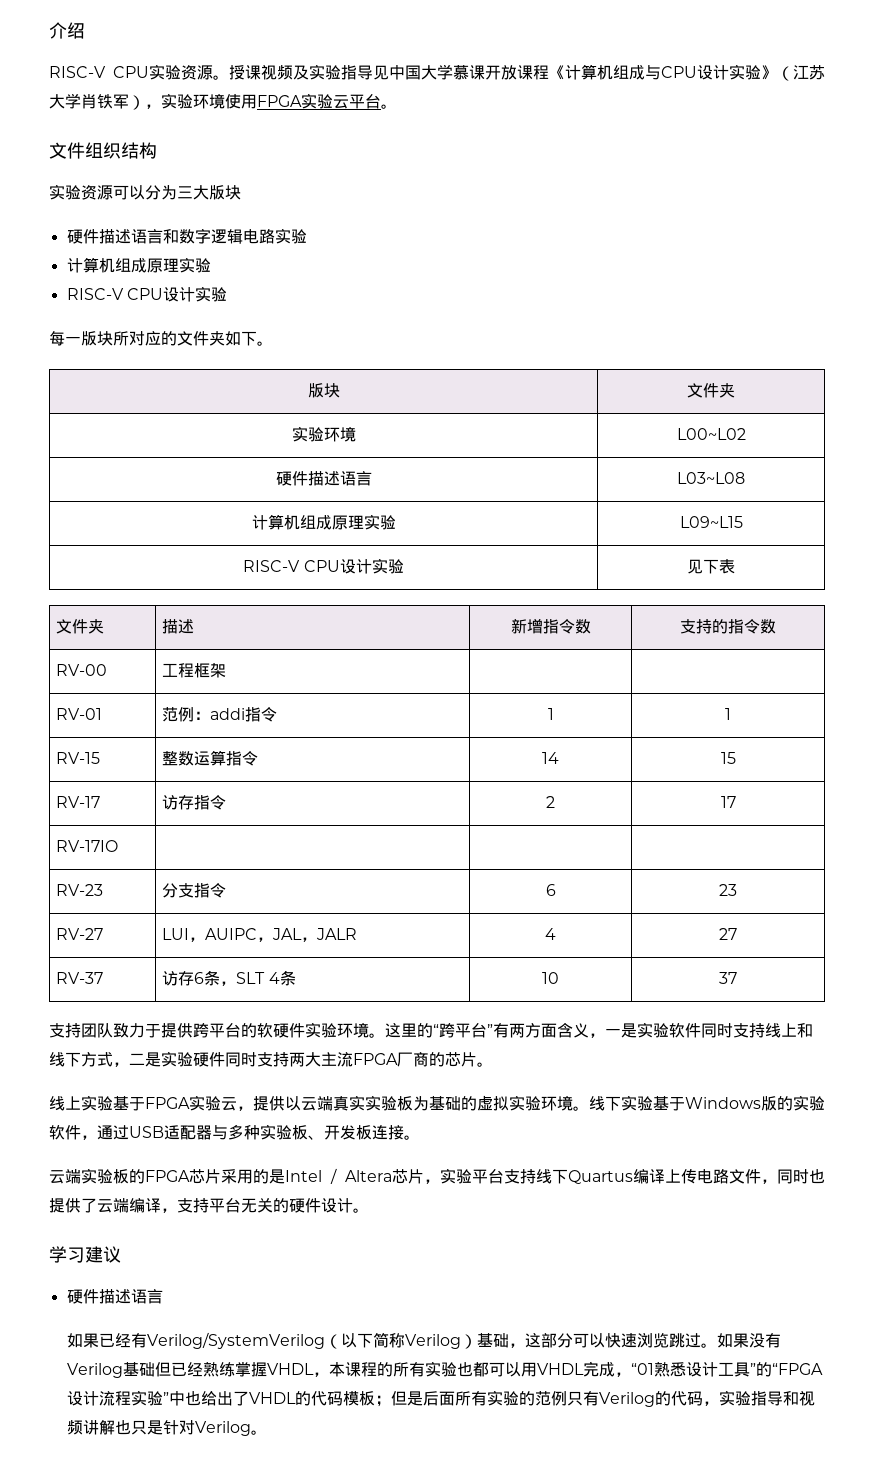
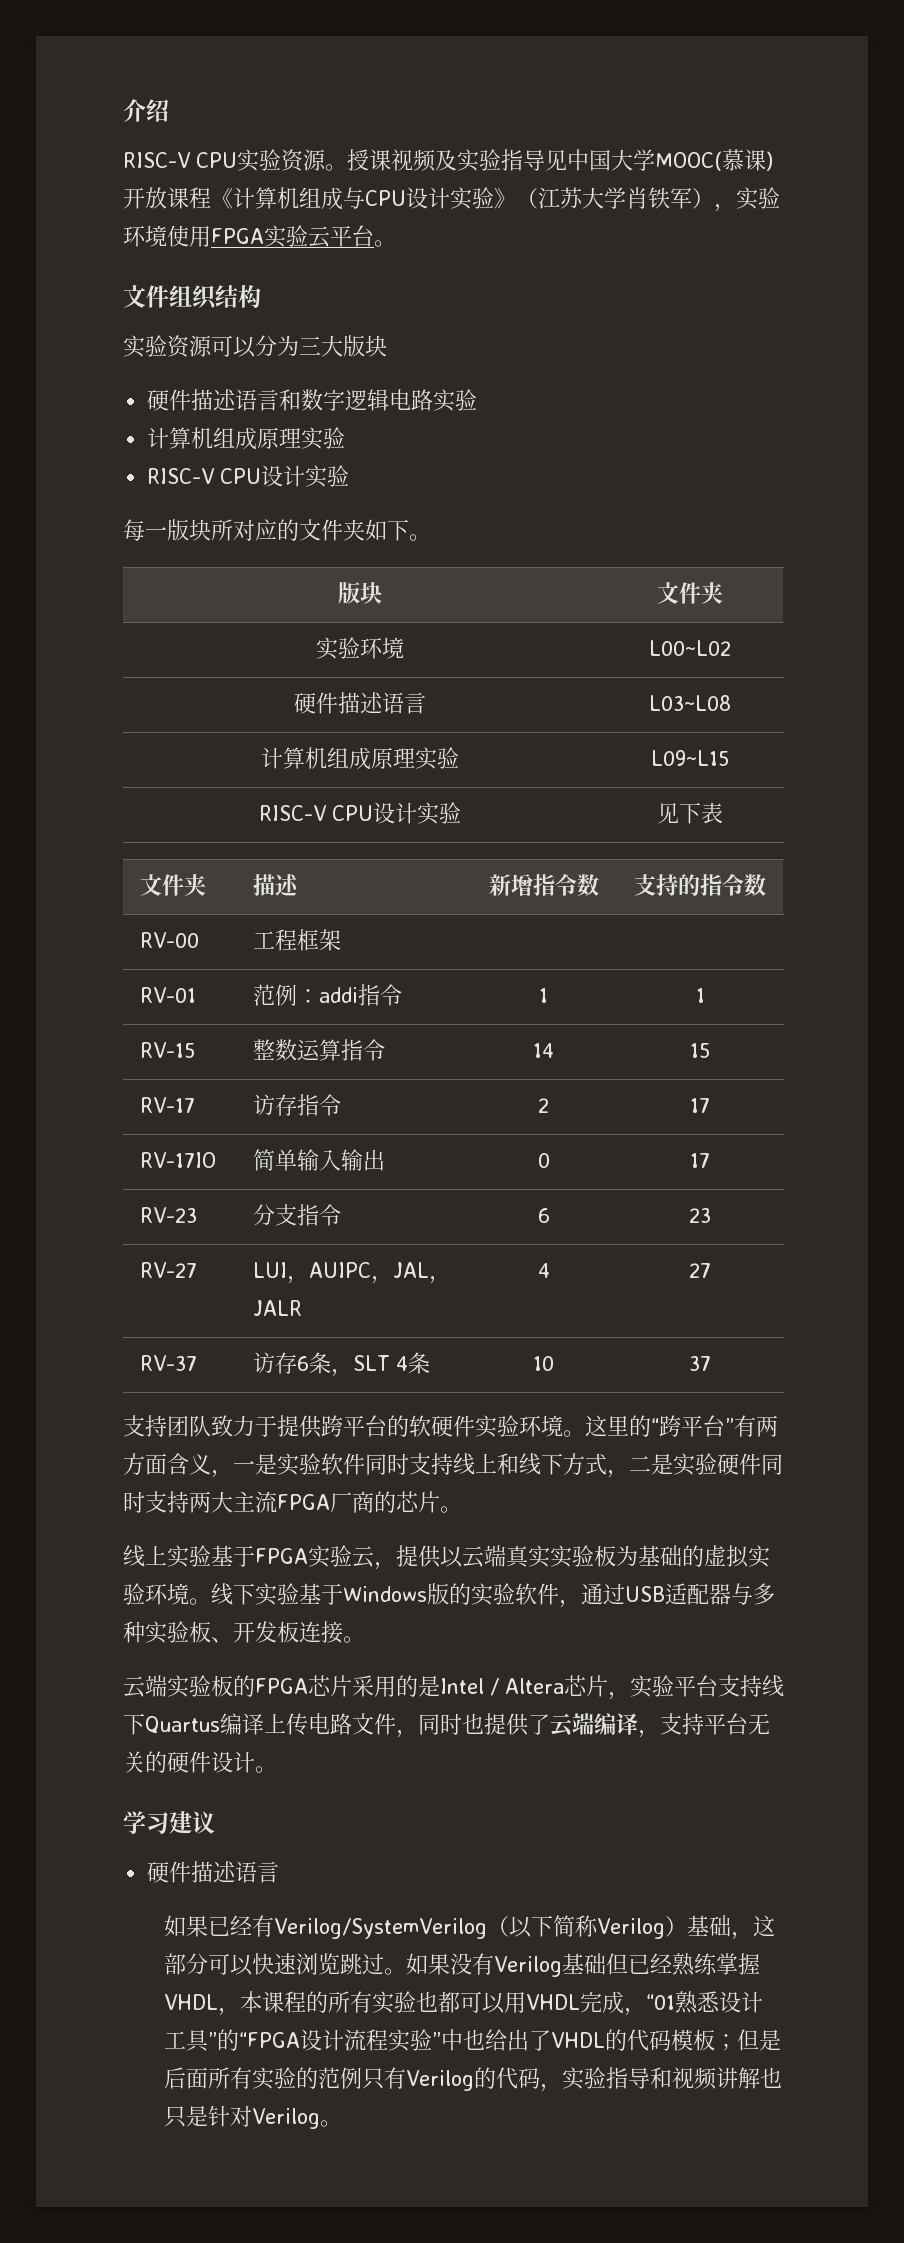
- 授课视频及实验指导见中国大学慕课开放课程《计算机组成与CPU设计实验》（江苏大学肖铁军），实验环境使用FPGA实验云平台。
+ 授课视频及实验指导见中国大学MOOC(慕课)开放课程《计算机组成与CPU设计实验》（江苏大学肖铁军），实验环境使用FPGA实验云平台。
- RV-17IO | | |
+ RV-17IO | 简单输入输出 | 0 | 17

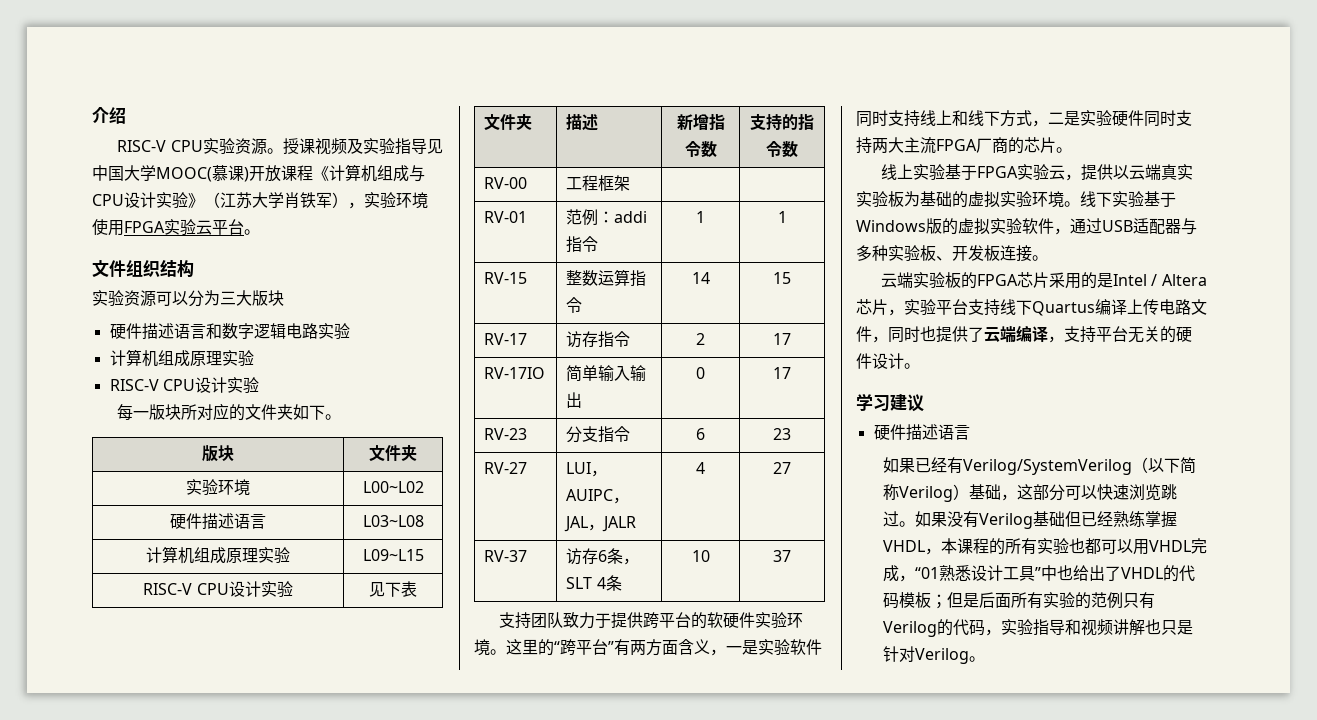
- 线下实验基于Windows版的实验软件，通过USB适配器与多种实验板、开发板连接。
+ 线下实验基于Windows版的虚拟实验软件，通过USB适配器与多种实验板、开发板连接。
- 如果没有Verilog基础但已经熟练掌握VHDL，本课程的所有实验也都可以用VHDL完成，“01熟悉设计工具”的“FPGA设计流程实验”中也给出了VHDL的代码模板；但是后面所有实验的范例只有Verilog的代码，实验指导和视频讲解也只是针对Verilog。
+ 如果没有Verilog基础但已经熟练掌握VHDL，本课程的所有实验也都可以用VHDL完成，“01熟悉设计工具”中也给出了VHDL的代码模板；但是后面所有实验的范例只有Verilog的代码，实验指导和视频讲解也只是针对Verilog。

